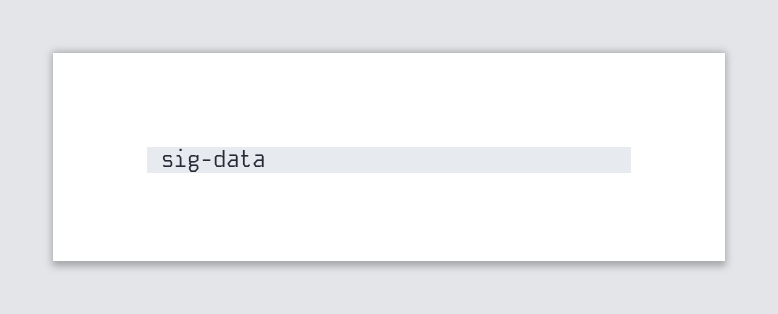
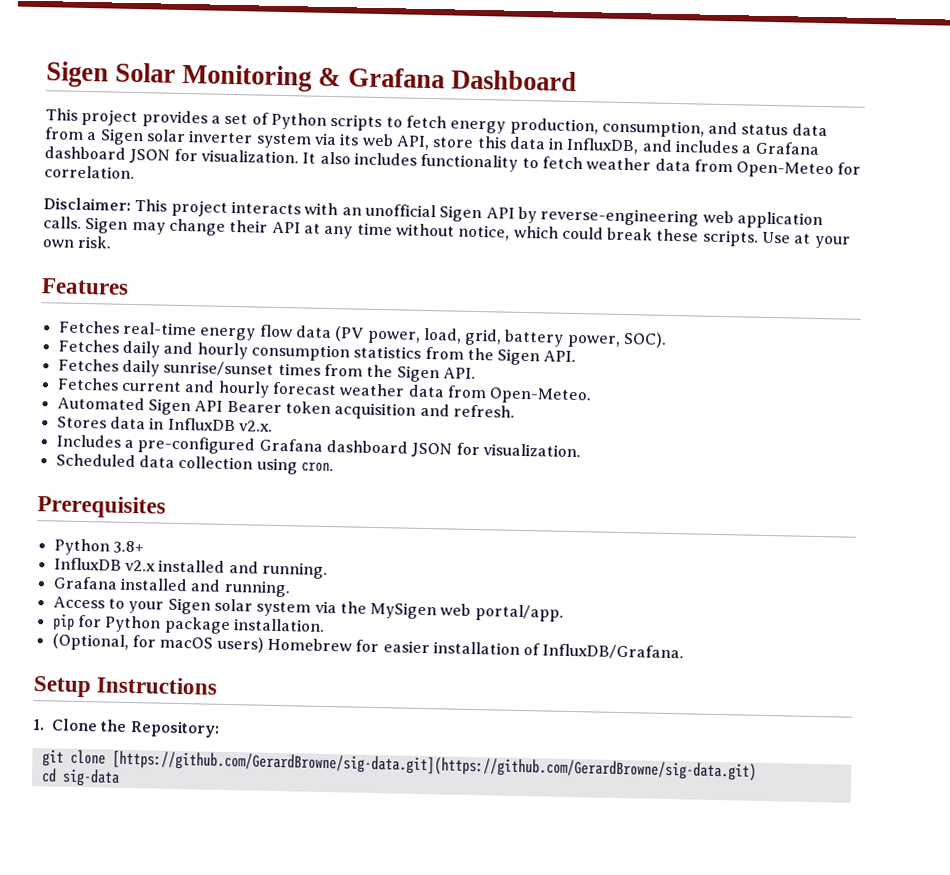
- sig-data
+ Sigen Solar Monitoring & Grafana Dashboard
+ This project provides a set of Python scripts to fetch energy production, consumption, and status data from a Sigen solar inverter system via its web API, store this data in InfluxDB, and includes a Grafana dashboard JSON for visualization. It also includes functionality to fetch weather data from Open-Meteo for correlation.
+ Disclaimer: This project interacts with an unofficial Sigen API by reverse-engineering web application calls. Sigen may change their API at any time without notice, which could break these scripts. Use at your own risk.
+ Features
+ Fetches real-time energy flow data (PV power, load, grid, battery power, SOC).
+ Fetches daily and hourly consumption statistics from the Sigen API.
+ Fetches daily sunrise/sunset times from the Sigen API.
+ Fetches current and hourly forecast weather data from Open-Meteo.
+ Automated Sigen API Bearer token acquisition and refresh.
+ Stores data in InfluxDB v2.x.
+ Includes a pre-configured Grafana dashboard JSON for visualization.
+ Scheduled data collection using cron.
+ Prerequisites
+ Python 3.8+
+ InfluxDB v2.x installed and running.
+ Grafana installed and running.
+ Access to your Sigen solar system via the MySigen web portal/app.
+ pip for Python package installation.
+ (Optional, for macOS users) Homebrew for easier installation of InfluxDB/Grafana.
+ Setup Instructions
+ 1. Clone the Repository:
+ git clone [https://github.com/GerardBrowne/sig-data.git](https://github.com/GerardBrowne/sig-data.git)
+ cd sig-data

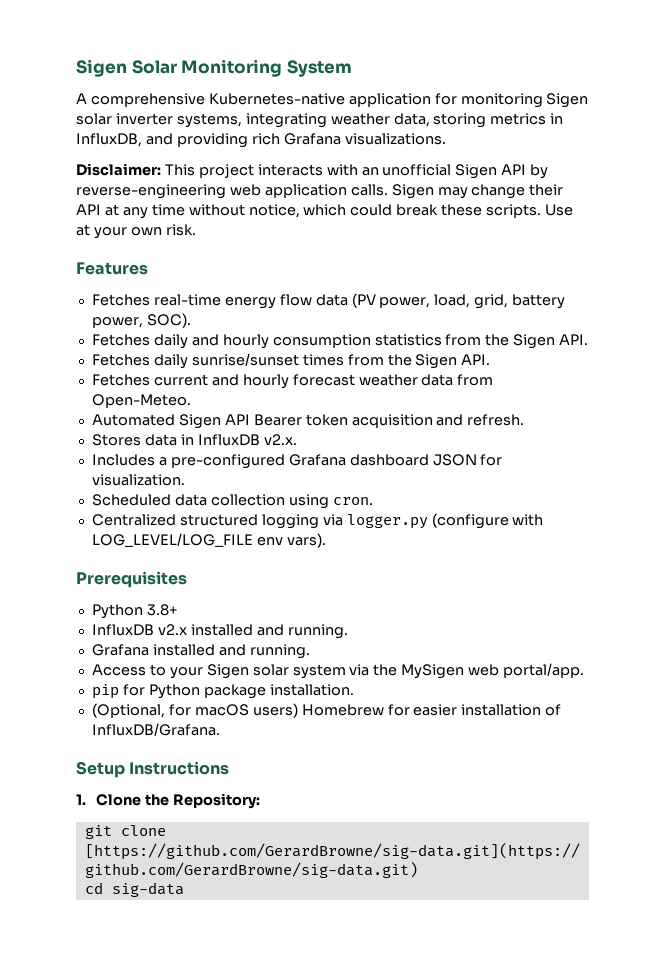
- Sigen Solar Monitoring & Grafana Dashboard
- This project provides a set of Python scripts to fetch energy production, consumption, and status data from a Sigen solar inverter system via its web API, store this data in InfluxDB, and includes a Grafana dashboard JSON for visualization. It also includes functionality to fetch weather data from Open-Meteo for correlation.
+ Sigen Solar Monitoring System
+ A comprehensive Kubernetes-native application for monitoring Sigen solar inverter systems, integrating weather data, storing metrics in InfluxDB, and providing rich Grafana visualizations.
+ Centralized structured logging via logger.py (configure with LOG_LEVEL/LOG_FILE env vars).

